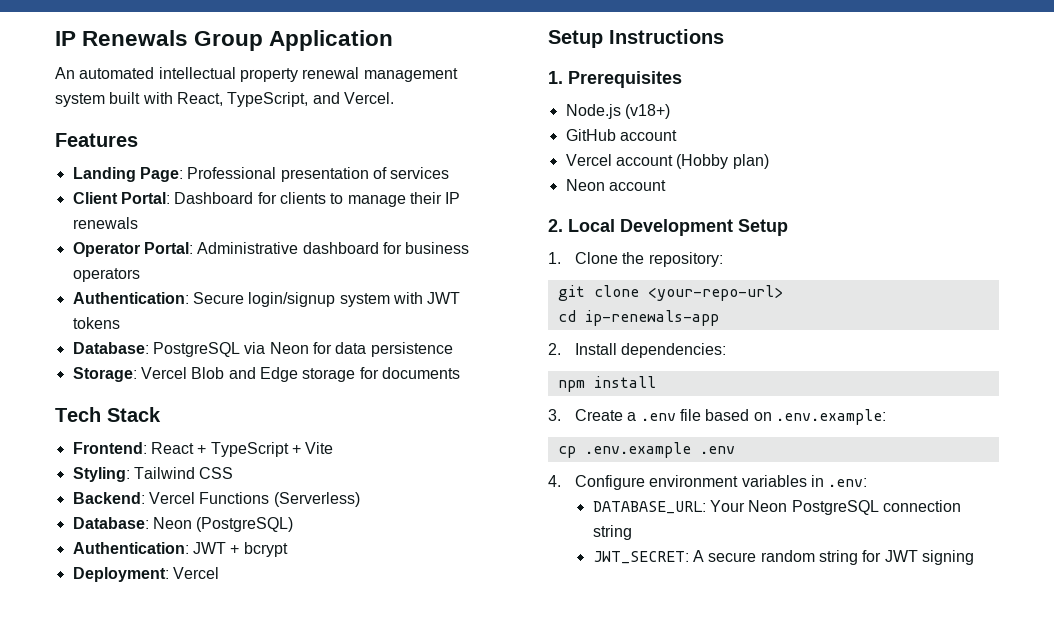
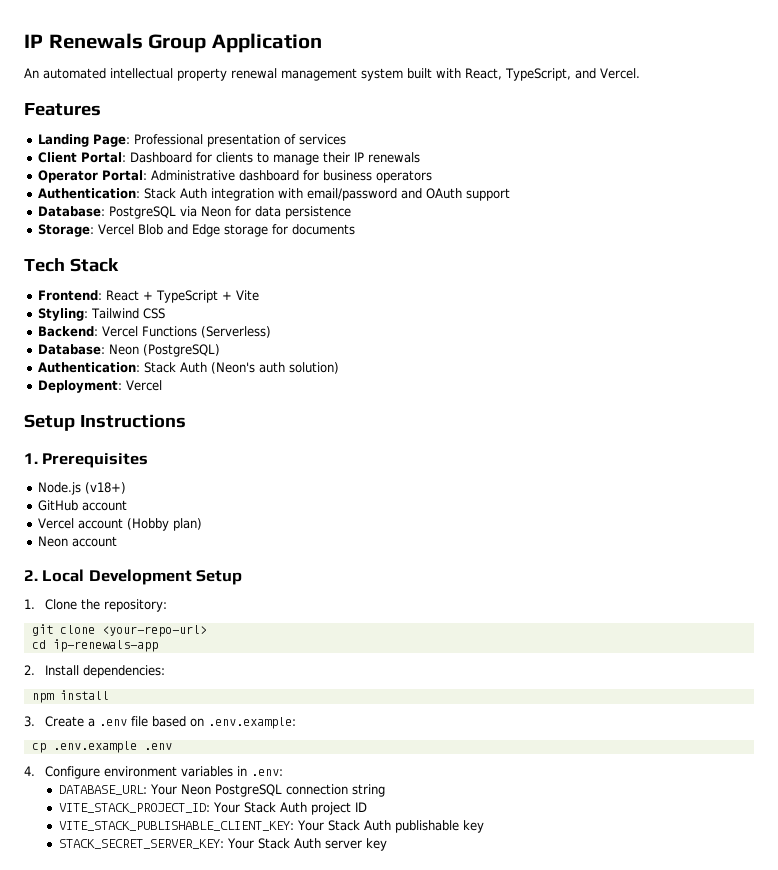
- Authentication: Secure login/signup system with JWT tokens
+ Authentication: Stack Auth integration with email/password and OAuth support
- Authentication: JWT + bcrypt
+ Authentication: Stack Auth (Neon's auth solution)
- JWT_SECRET: A secure random string for JWT signing
+ VITE_STACK_PROJECT_ID: Your Stack Auth project ID
+ VITE_STACK_PUBLISHABLE_CLIENT_KEY: Your Stack Auth publishable key
+ STACK_SECRET_SERVER_KEY: Your Stack Auth server key

